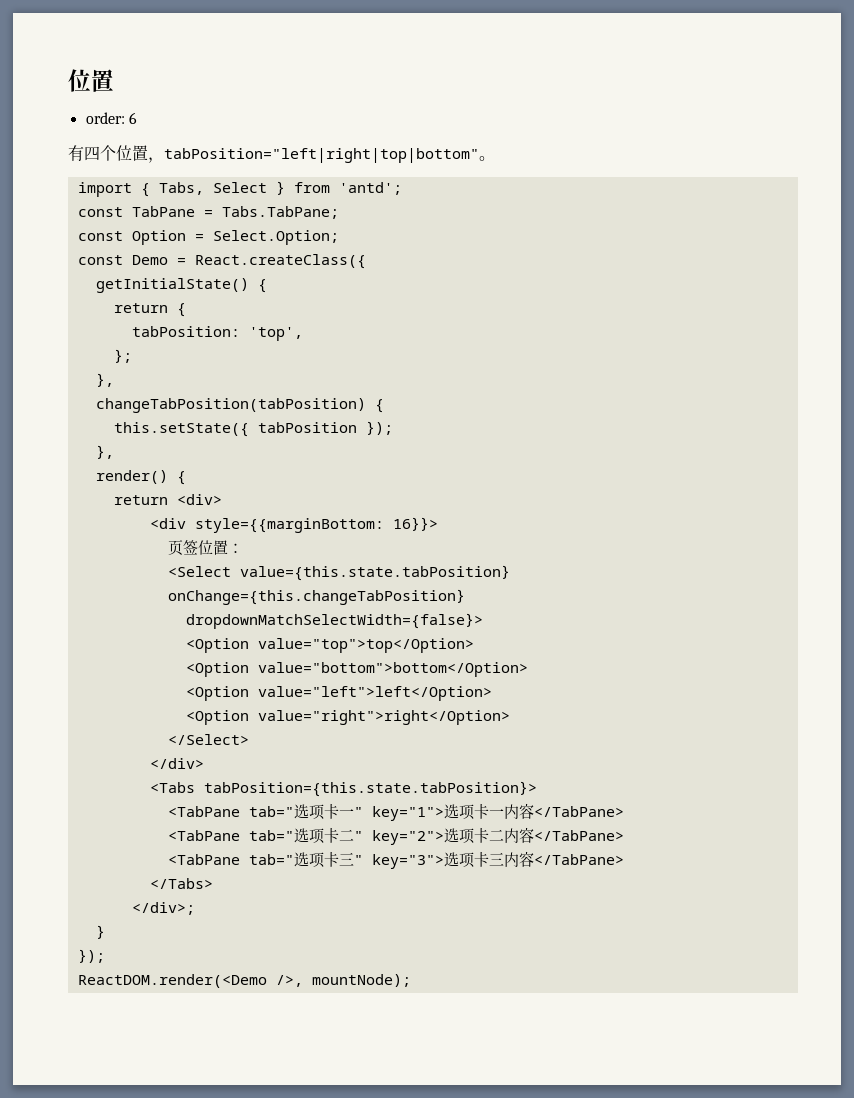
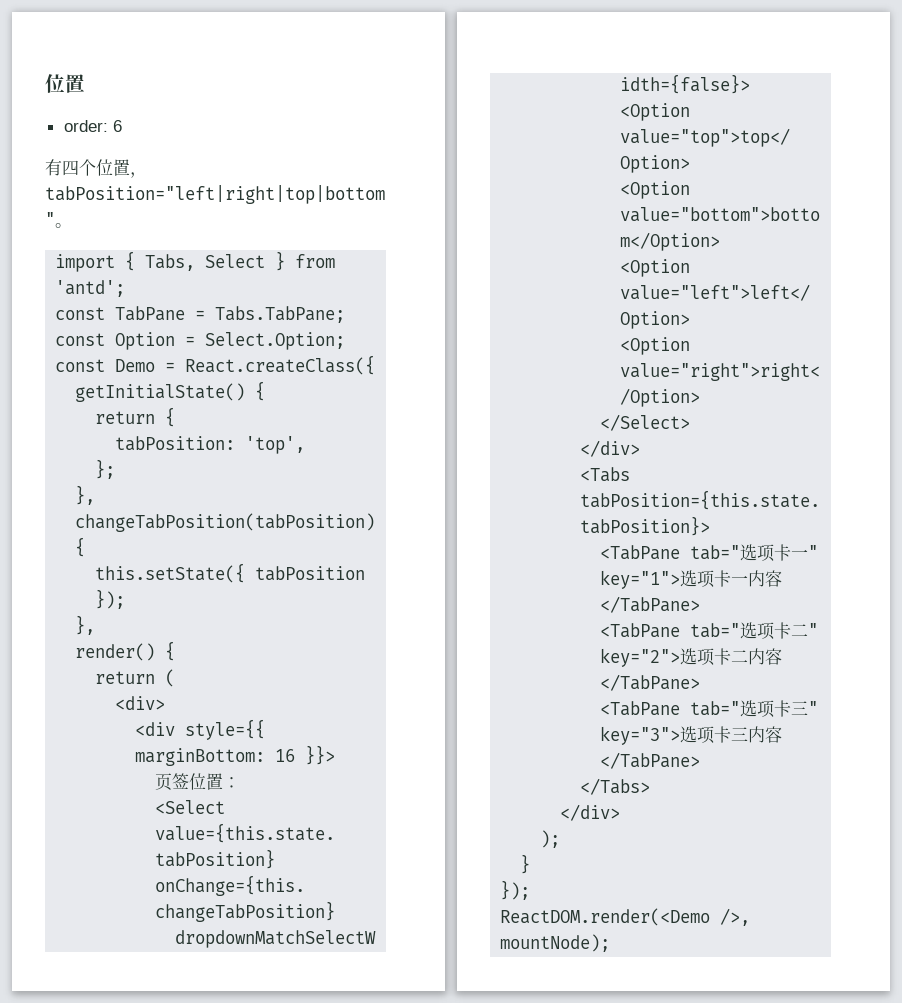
- return <div>
+ return (
+ <div>
- <div style={{marginBottom: 16}}>
+ <div style={{ marginBottom: 16 }}>
  </Tabs>
- </div>;
+ </div>
+ );

